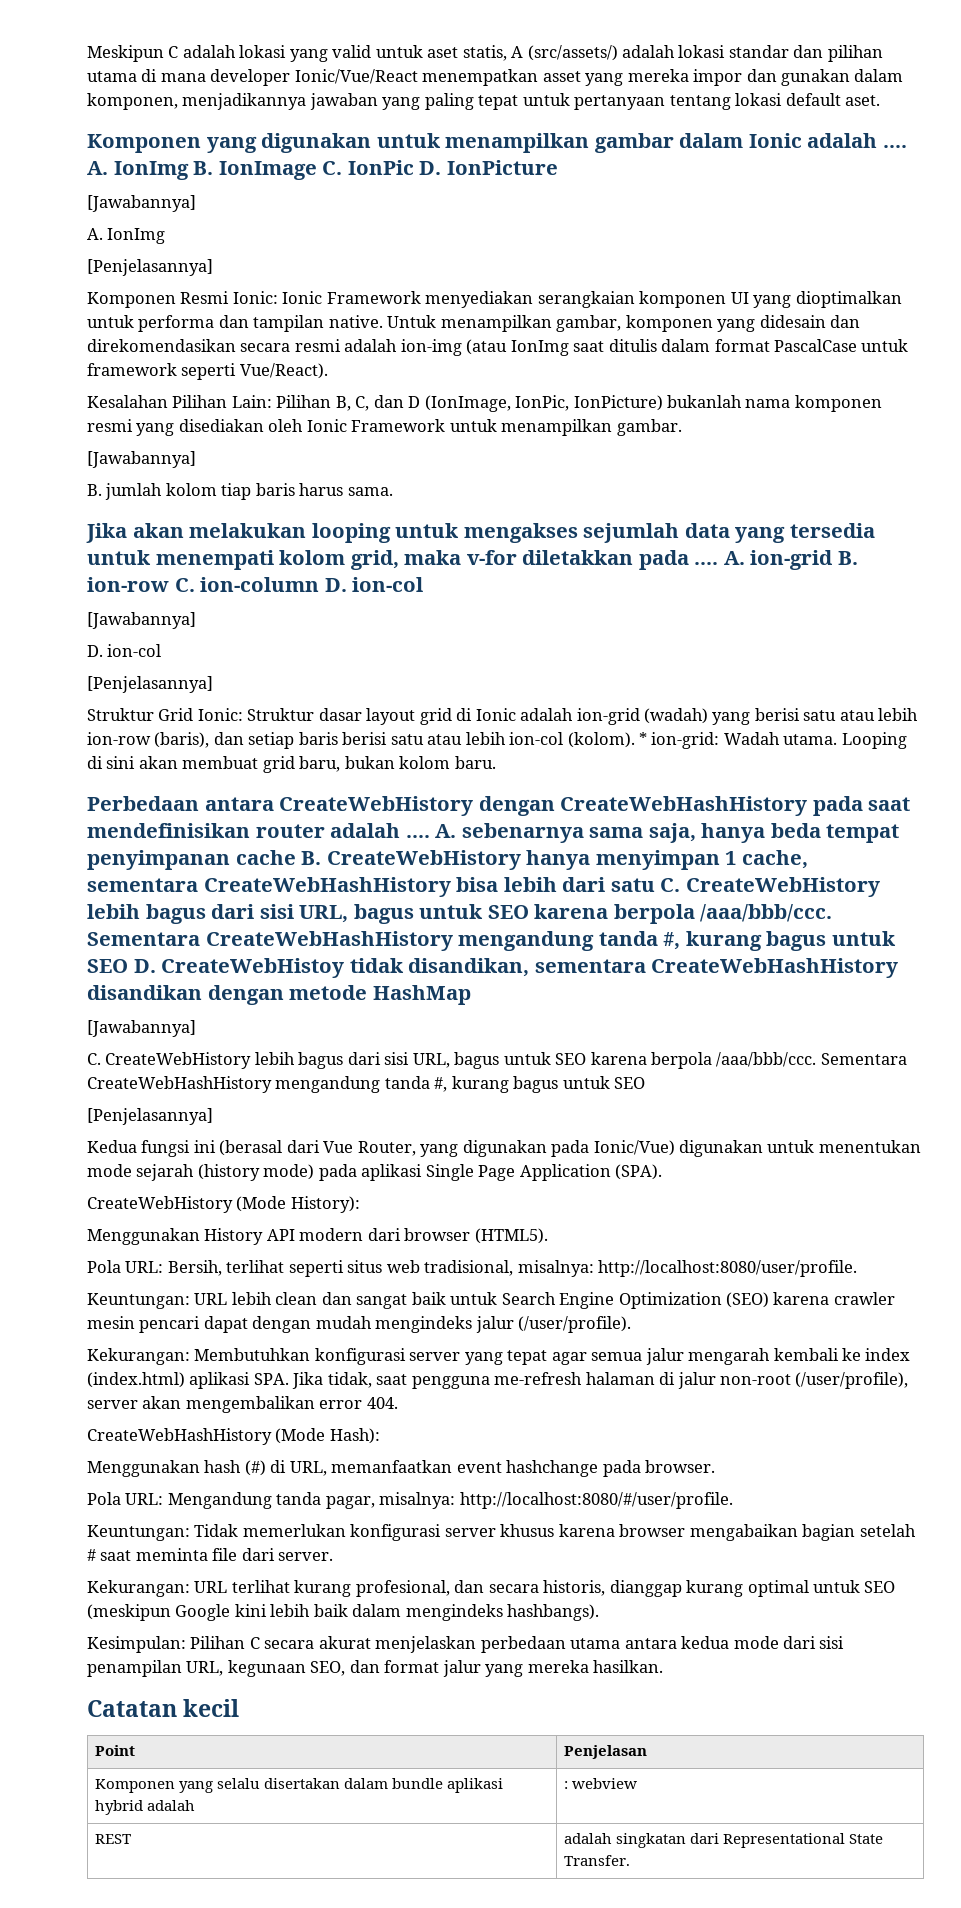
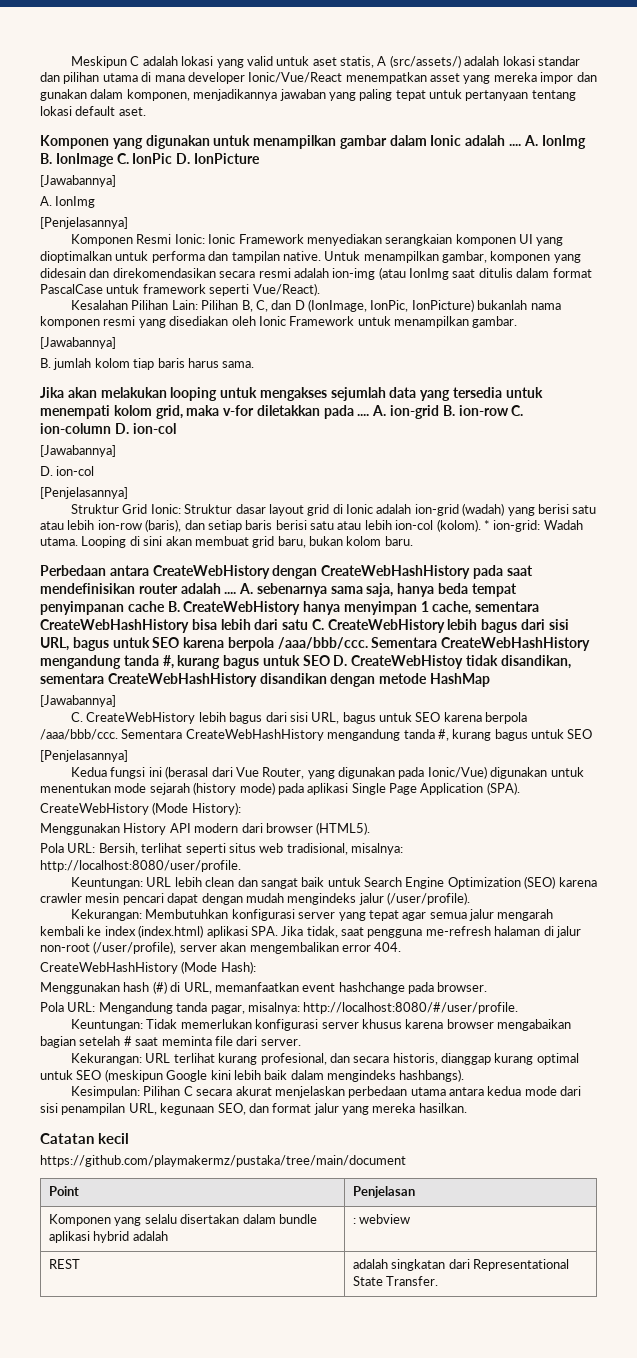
+ https://github.com/playmakermz/pustaka/tree/main/document

